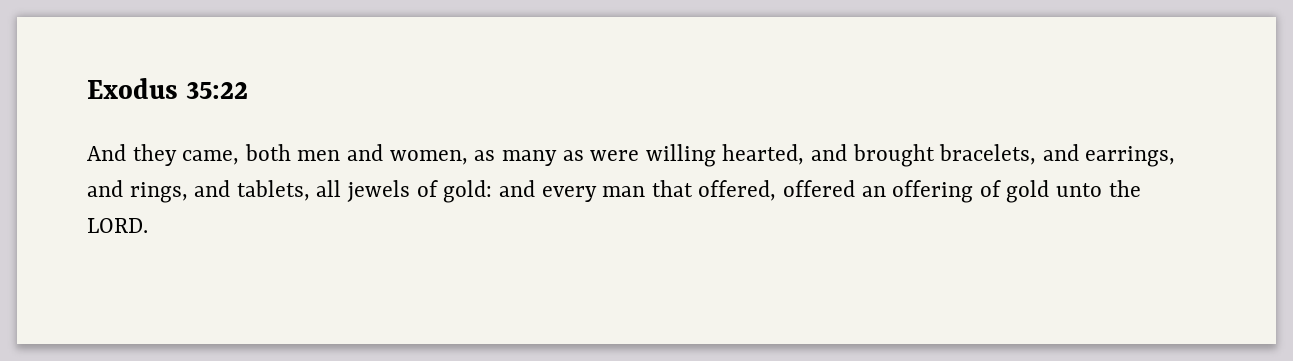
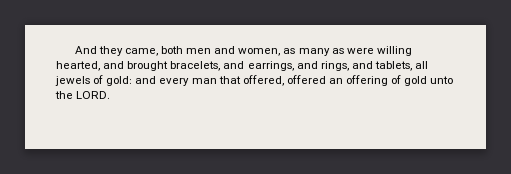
- Exodus 35:22

